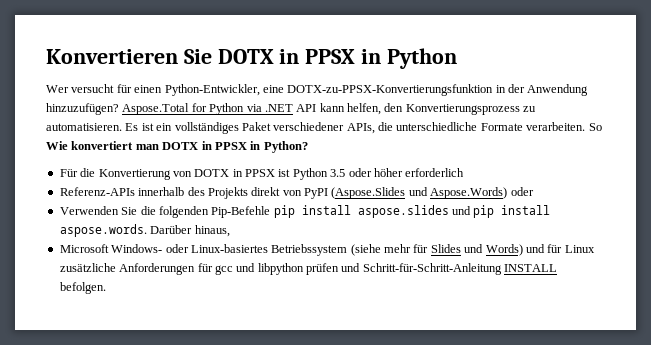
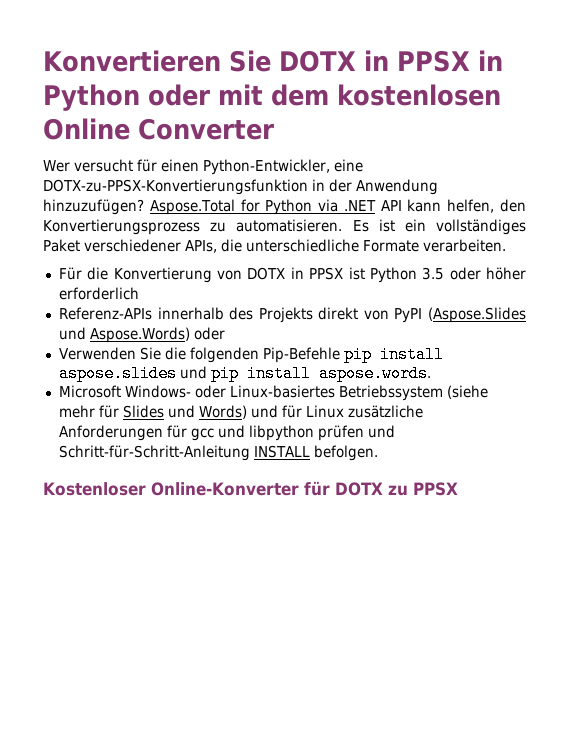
- Konvertieren Sie DOTX in PPSX in Python
+ Konvertieren Sie DOTX in PPSX in Python oder mit dem kostenlosen Online Converter
- So Wie konvertiert man DOTX in PPSX in Python?
- Verwenden Sie die folgenden Pip-Befehle pip install aspose.slides und pip install aspose.words. Darüber hinaus,
+ Verwenden Sie die folgenden Pip-Befehle pip install aspose.slides und pip install aspose.words.
+ Kostenloser Online-Konverter für DOTX zu PPSX

